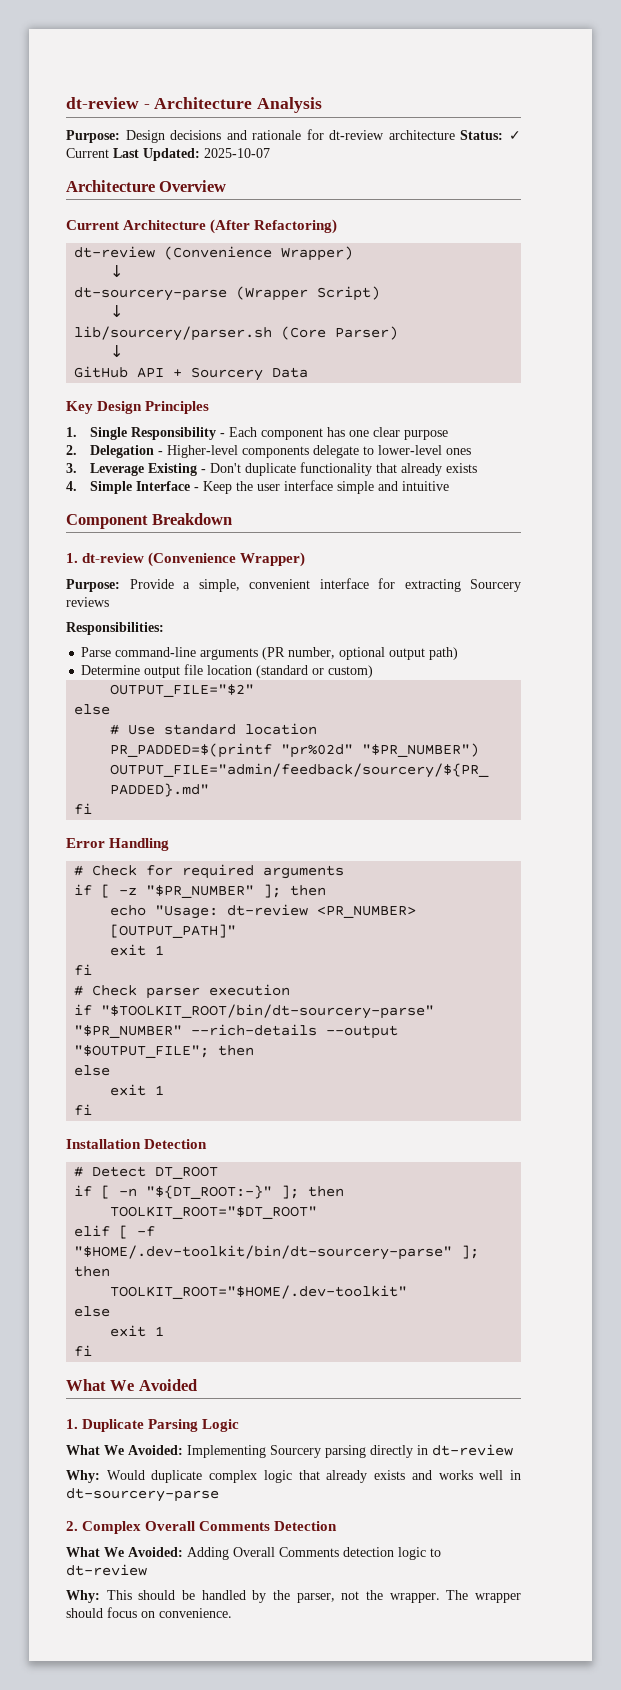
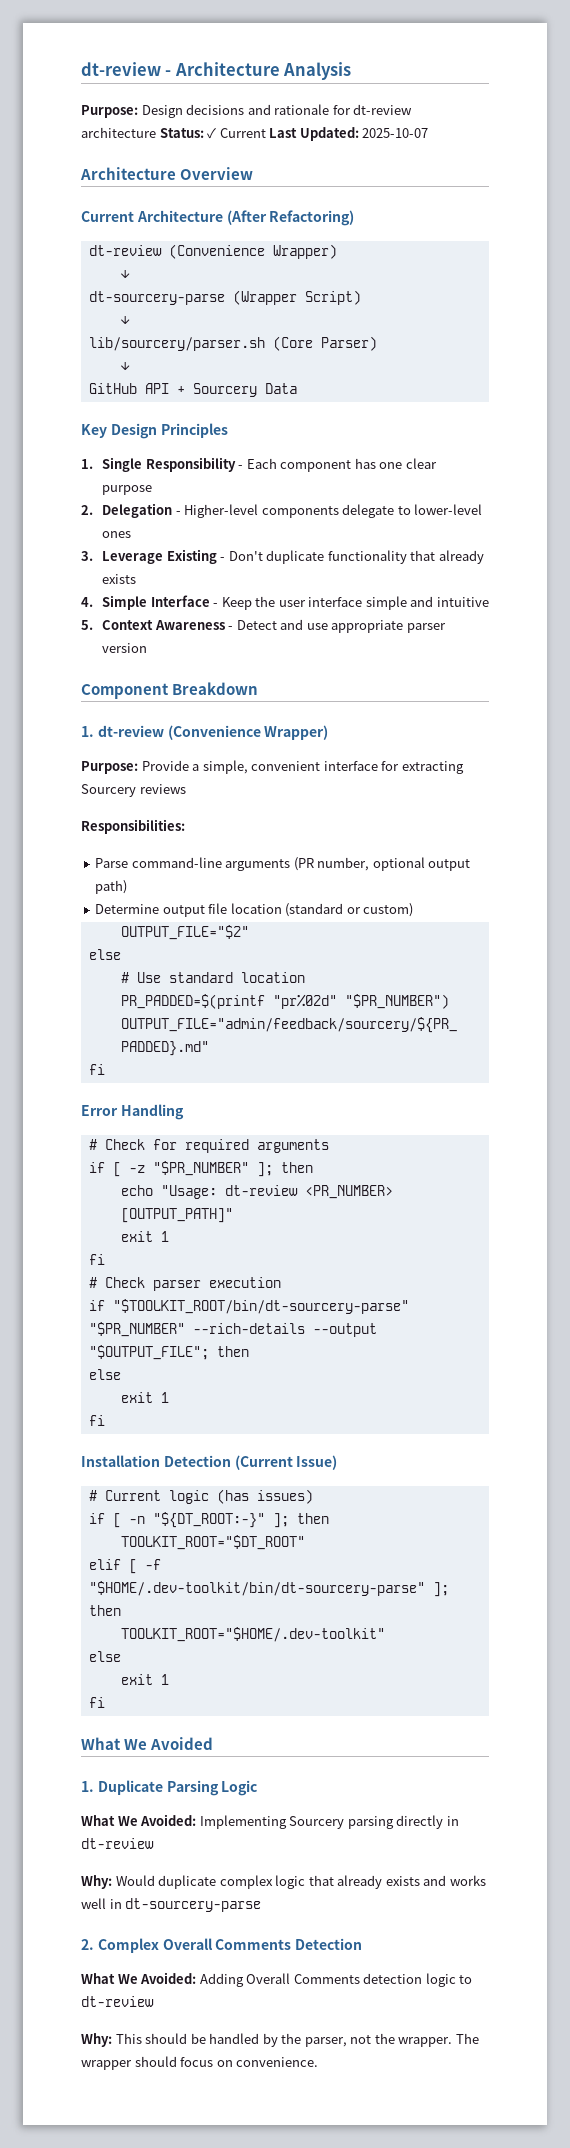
+ 5. Context Awareness - Detect and use appropriate parser version
- Installation Detection
- # Detect DT_ROOT
+ Installation Detection (Current Issue)
+ # Current logic (has issues)

